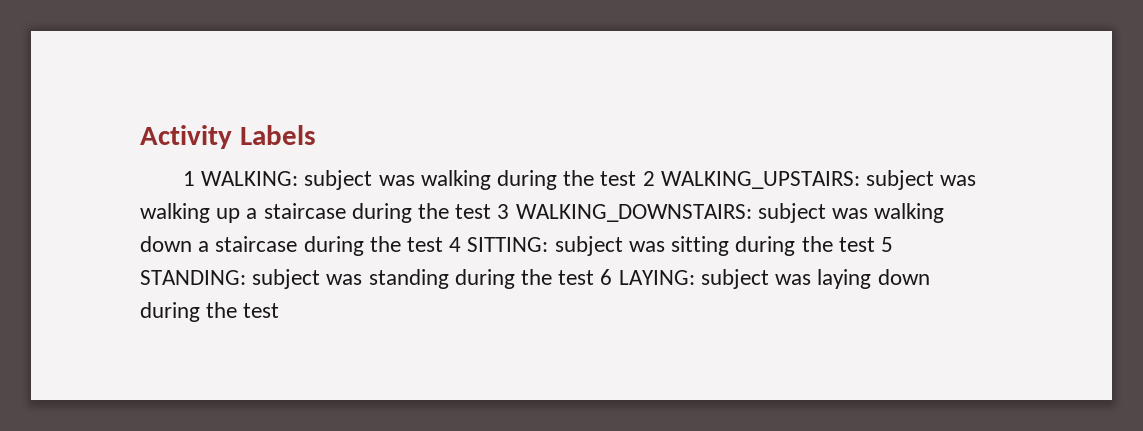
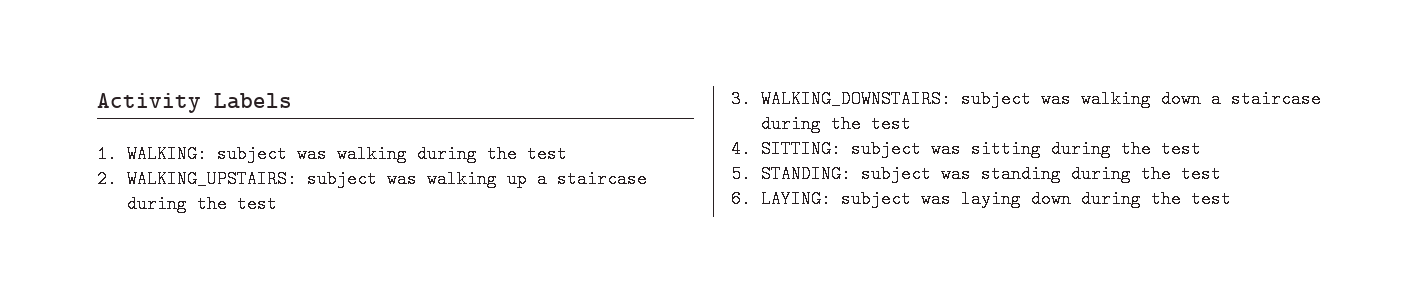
- 1 WALKING: subject was walking during the test 2 WALKING_UPSTAIRS: subject was walking up a staircase during the test 3 WALKING_DOWNSTAIRS: subject was walking down a staircase during the test 4 SITTING: subject was sitting during the test 5 STANDING: subject was standing during the test 6 LAYING: subject was laying down during the test
+ 1. WALKING: subject was walking during the test
+ 2. WALKING_UPSTAIRS: subject was walking up a staircase during the test
+ 3. WALKING_DOWNSTAIRS: subject was walking down a staircase during the test
+ 4. SITTING: subject was sitting during the test
+ 5. STANDING: subject was standing during the test
+ 6. LAYING: subject was laying down during the test

